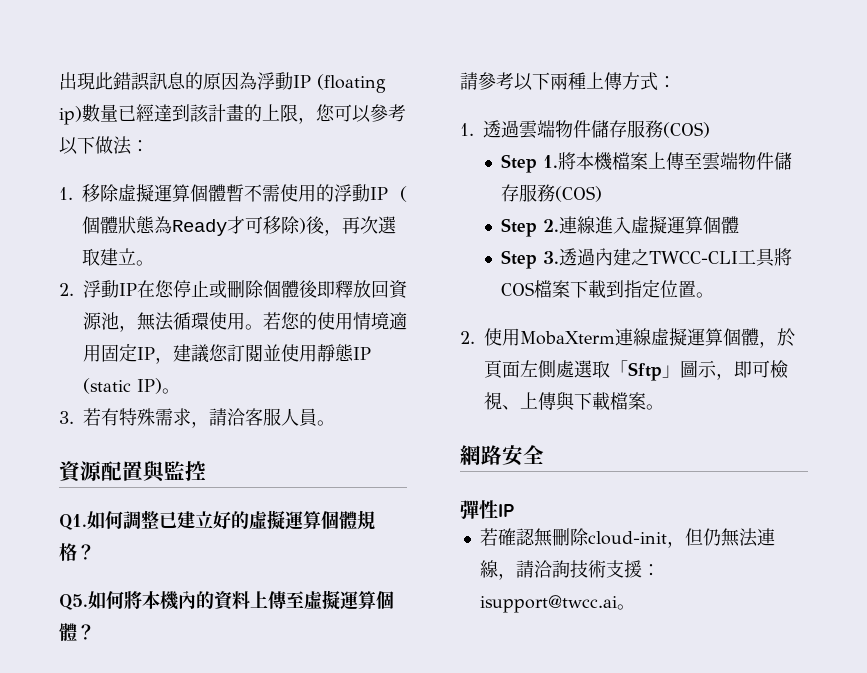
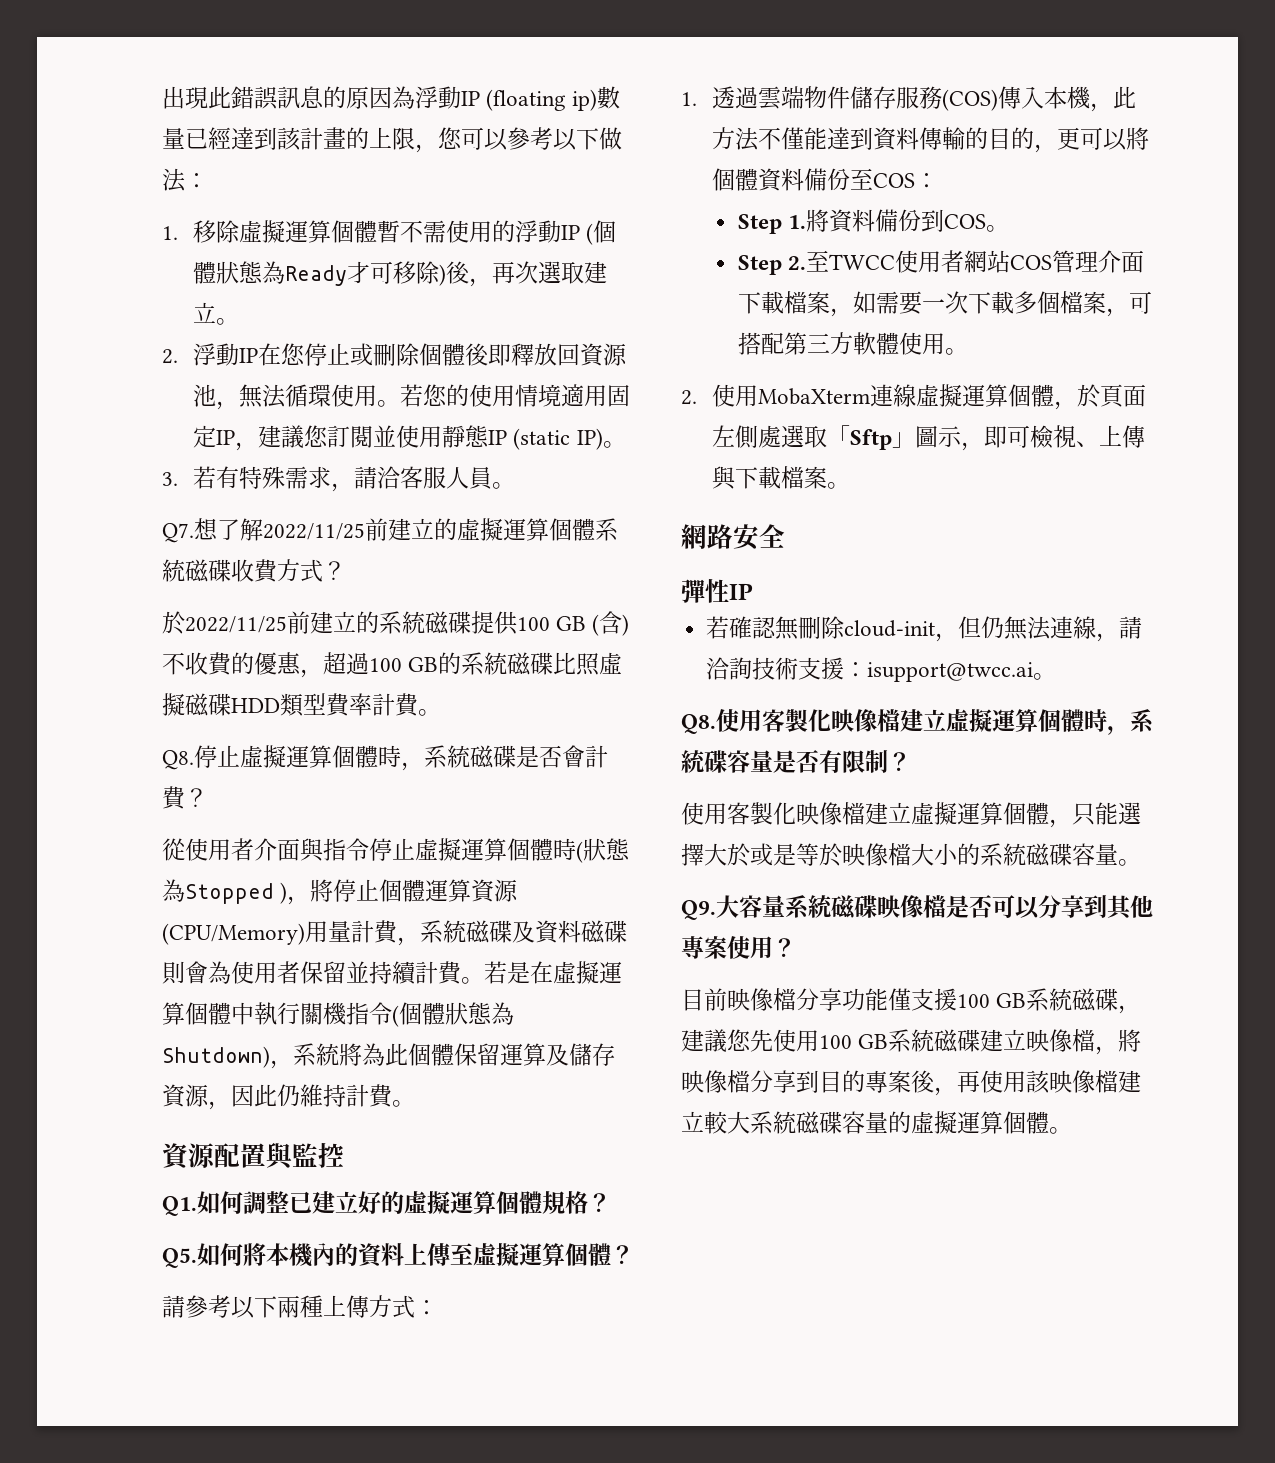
+ Q7.想了解2022/11/25前建立的虛擬運算個體系統磁碟收費方式？
+ 於2022/11/25前建立的系統磁碟提供100 GB (含)不收費的優惠，超過100 GB的系統磁碟比照虛擬磁碟HDD類型費率計費。
+ Q8.停止虛擬運算個體時，系統磁碟是否會計費？
+ 從使用者介面與指令停止虛擬運算個體時(狀態為Stopped )，將停止個體運算資源(CPU/Memory)用量計費，系統磁碟及資料磁碟則會為使用者保留並持續計費。若是在虛擬運算個體中執行關機指令(個體狀態為Shutdown)，系統將為此個體保留運算及儲存資源，因此仍維持計費。
- 1.透過雲端物件儲存服務(COS)
- Step 1.將本機檔案上傳至雲端物件儲存服務(COS)
- Step 2.連線進入虛擬運算個體
- Step 3.透過內建之TWCC-CLI工具將COS檔案下載到指定位置。
+ 1.透過雲端物件儲存服務(COS)傳入本機，此方法不僅能達到資料傳輸的目的，更可以將個體資料備份至COS：
+ Step 1.將資料備份到COS。
+ Step 2.至TWCC使用者網站COS管理介面下載檔案，如需要一次下載多個檔案，可搭配第三方軟體使用。
+ Q8.使用客製化映像檔建立虛擬運算個體時，系統碟容量是否有限制？
+ 使用客製化映像檔建立虛擬運算個體，只能選擇大於或是等於映像檔大小的系統磁碟容量。
+ Q9.大容量系統磁碟映像檔是否可以分享到其他專案使用？
+ 目前映像檔分享功能僅支援100 GB系統磁碟，建議您先使用100 GB系統磁碟建立映像檔，將映像檔分享到目的專案後，再使用該映像檔建立較大系統磁碟容量的虛擬運算個體。

